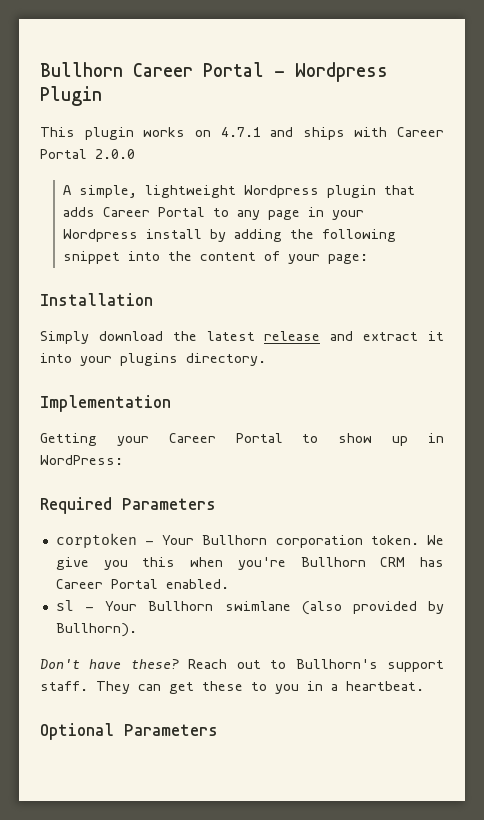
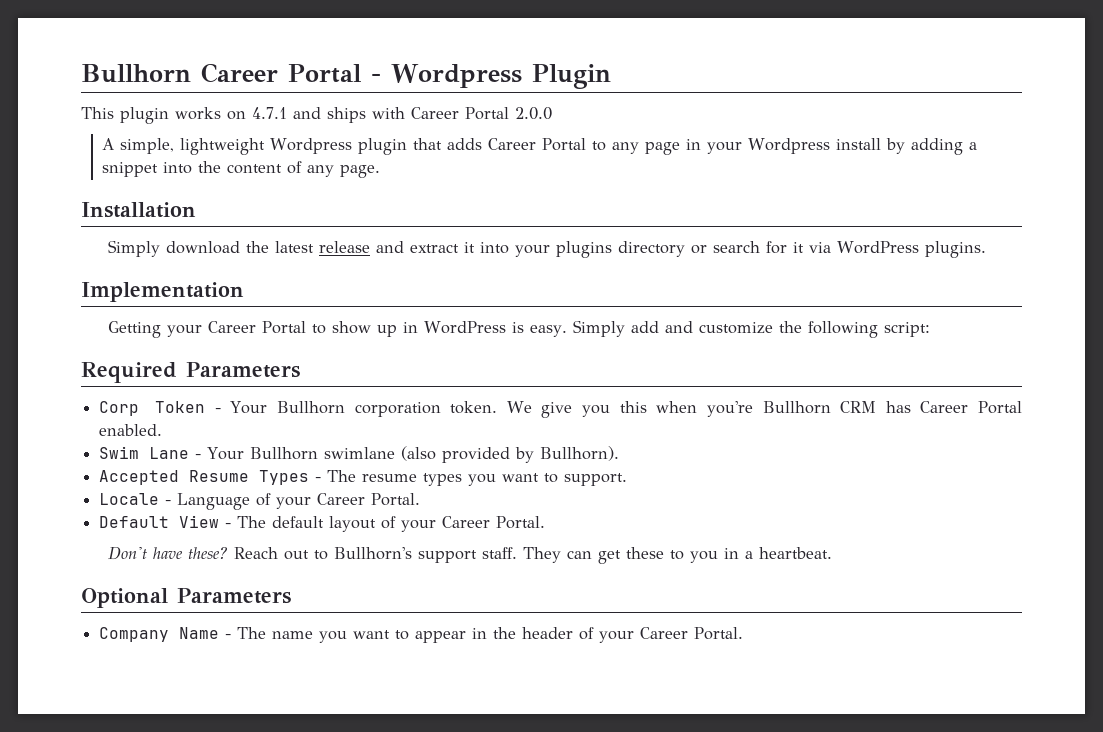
- A simple, lightweight Wordpress plugin that adds Career Portal to any page in your Wordpress install by adding the following snippet into the content of your page:
+ A simple, lightweight Wordpress plugin that adds Career Portal to any page in your Wordpress install by adding a snippet into the content of any page.
- Simply download the latest release and extract it into your plugins directory.
+ Simply download the latest release and extract it into your plugins directory or search for it via WordPress plugins.
- Getting your Career Portal to show up in WordPress:
+ Getting your Career Portal to show up in WordPress is easy. Simply add and customize the following script:
- corptoken - Your Bullhorn corporation token.
+ Corp Token - Your Bullhorn corporation token.
- sl - Your Bullhorn swimlane (also provided by Bullhorn).
+ Swim Lane - Your Bullhorn swimlane (also provided by Bullhorn).
+ Accepted Resume Types - The resume types you want to support.
+ Locale - Language of your Career Portal.
+ Default View - The default layout of your Career Portal.
+ Company Name - The name you want to appear in the header of your Career Portal.

